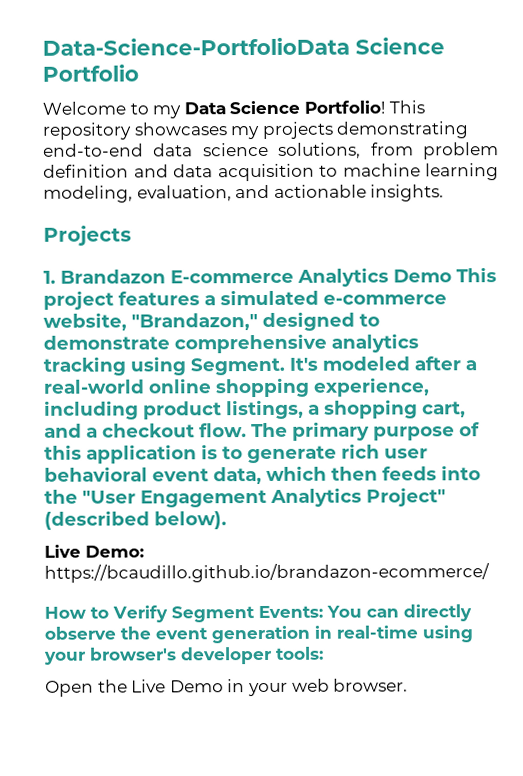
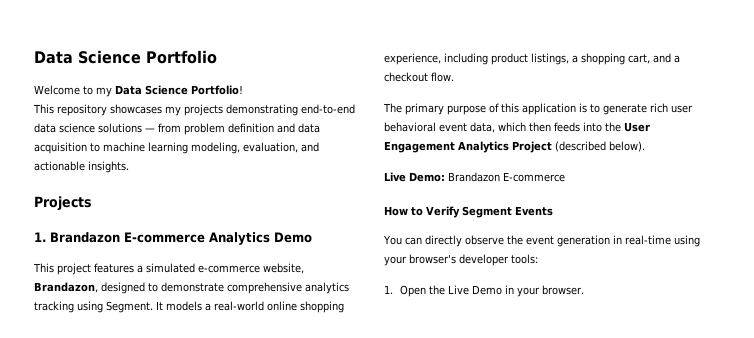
- Data-Science-PortfolioData Science Portfolio
+ Data Science Portfolio
- Welcome to my Data Science Portfolio! This repository showcases my projects demonstrating end-to-end data science solutions, from problem definition and data acquisition to machine learning modeling, evaluation, and actionable insights.
+ Welcome to my Data Science Portfolio!
+ This repository showcases my projects demonstrating end-to-end data science solutions — from problem definition and data acquisition to machine learning modeling, evaluation, and actionable insights.
- 1. Brandazon E-commerce Analytics Demo This project features a simulated e-commerce website, "Brandazon," designed to demonstrate comprehensive analytics tracking using Segment.
+ 1. Brandazon E-commerce Analytics Demo
+ This project features a simulated e-commerce website, Brandazon, designed to demonstrate comprehensive analytics tracking using Segment.
- It's modeled after a real-world online shopping experience, including product listings, a shopping cart, and a checkout flow. The primary purpose of this application is to generate rich user behavioral event data, which then feeds into the "User Engagement Analytics Project" (described below).
+ It models a real-world online shopping experience, including product listings, a shopping cart, and a checkout flow.
+ The primary purpose of this application is to generate rich user behavioral event data, which then feeds into the User Engagement Analytics Project (described below).
- Live Demo: https://bcaudillo.github.io/brandazon-ecommerce/
+ Live Demo: Brandazon E-commerce
- How to Verify Segment Events: You can directly observe the event generation in real-time using your browser's developer tools:
+ How to Verify Segment Events
+ You can directly observe the event generation in real-time using your browser's developer tools:
- Open the Live Demo in your web browser.
+ 1. Open the Live Demo in your browser.

